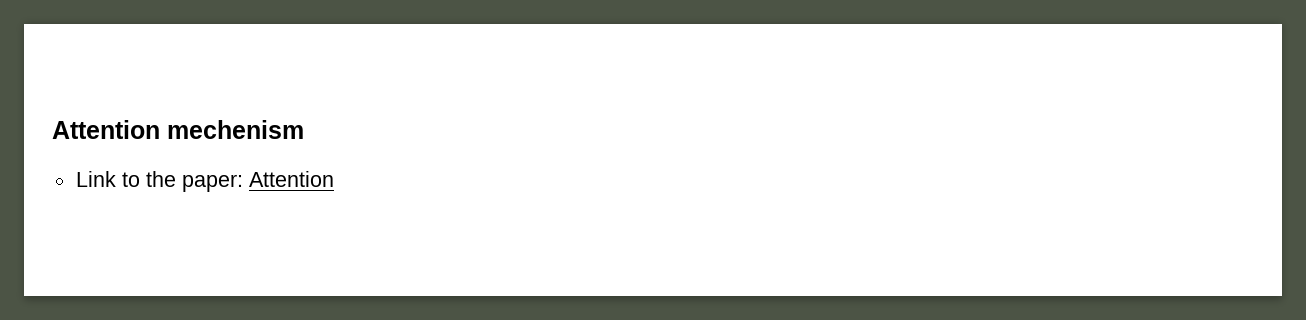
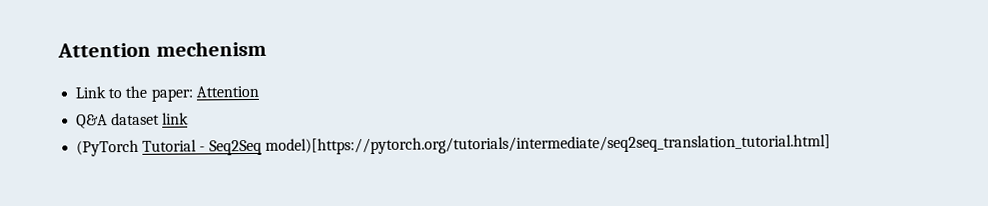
+ Q&A dataset link
+ (PyTorch Tutorial - Seq2Seq model)[https://pytorch.org/tutorials/intermediate/seq2seq_translation_tutorial.html]

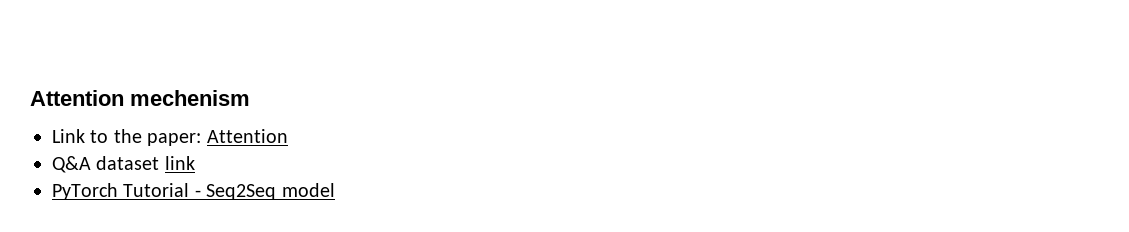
- (PyTorch Tutorial - Seq2Seq model)[https://pytorch.org/tutorials/intermediate/seq2seq_translation_tutorial.html]
+ PyTorch Tutorial - Seq2Seq model

